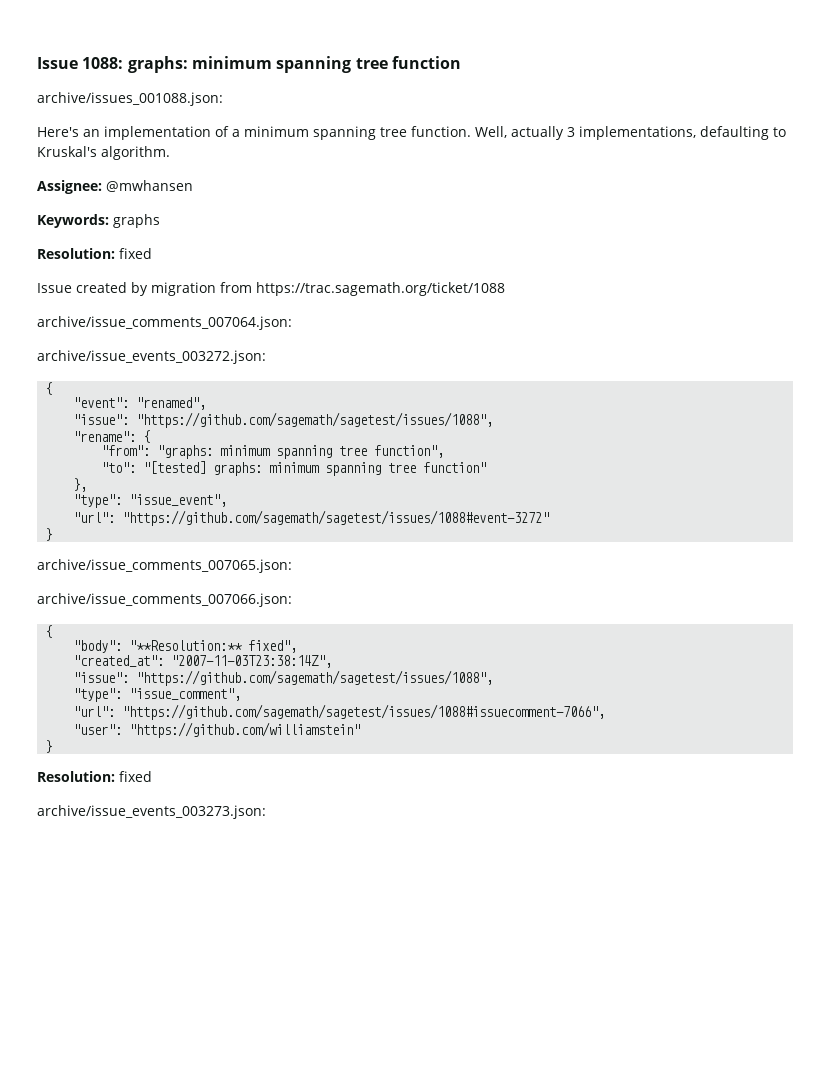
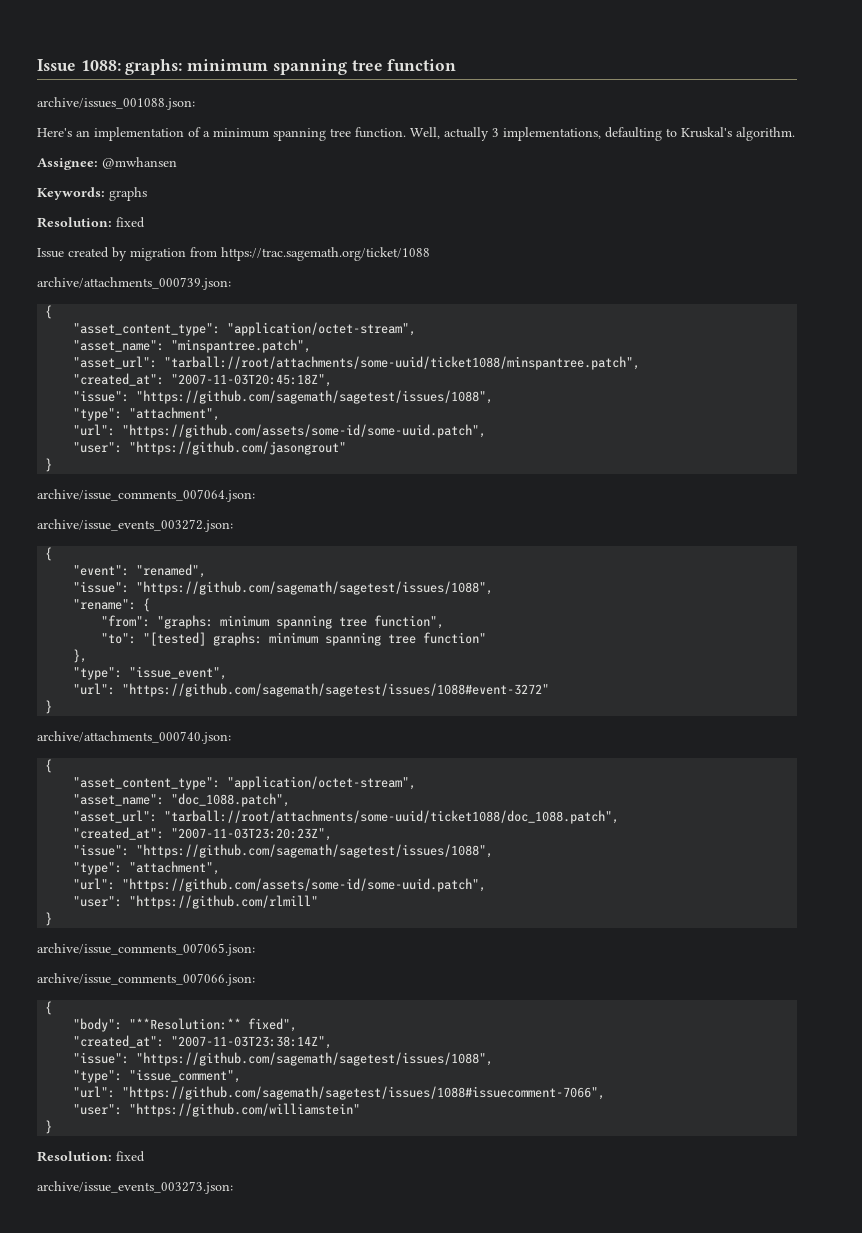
+ archive/attachments_000739.json:
+ {
+ "asset_content_type": "application/octet-stream",
+ "asset_name": "minspantree.patch",
+ "asset_url": "tarball://root/attachments/some-uuid/ticket1088/minspantree.patch",
+ "created_at": "2007-11-03T20:45:18Z",
+ "issue": "https://github.com/sagemath/sagetest/issues/1088",
+ "type": "attachment",
+ "url": "https://github.com/assets/some-id/some-uuid.patch",
+ "user": "https://github.com/jasongrout"
+ }
+ archive/attachments_000740.json:
+ {
+ "asset_content_type": "application/octet-stream",
+ "asset_name": "doc_1088.patch",
+ "asset_url": "tarball://root/attachments/some-uuid/ticket1088/doc_1088.patch",
+ "created_at": "2007-11-03T23:20:23Z",
+ "issue": "https://github.com/sagemath/sagetest/issues/1088",
+ "type": "attachment",
+ "url": "https://github.com/assets/some-id/some-uuid.patch",
+ "user": "https://github.com/rlmill"
+ }

